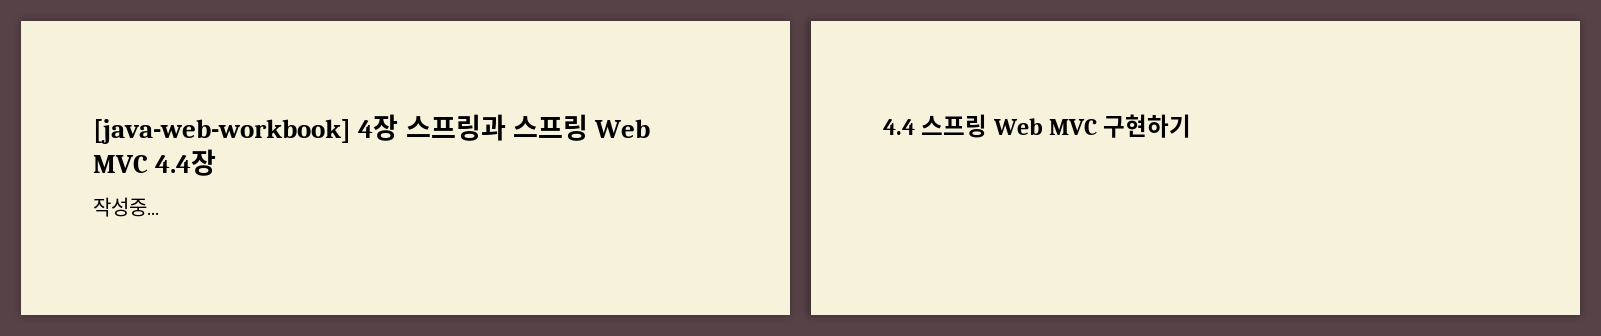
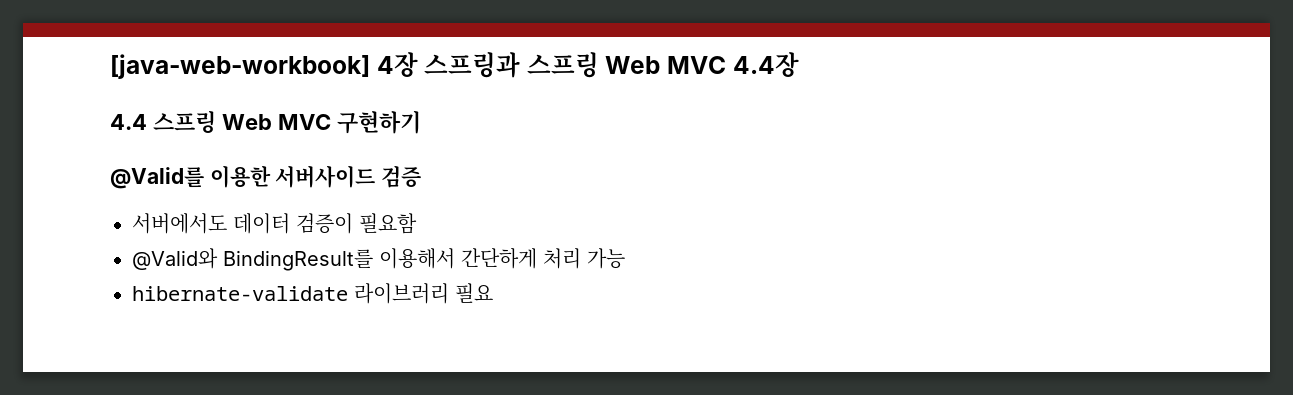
- 작성중...
+ @Valid를 이용한 서버사이드 검증
+ 서버에서도 데이터 검증이 필요함
+ @Valid와 BindingResult를 이용해서 간단하게 처리 가능
+ hibernate-validate 라이브러리 필요

